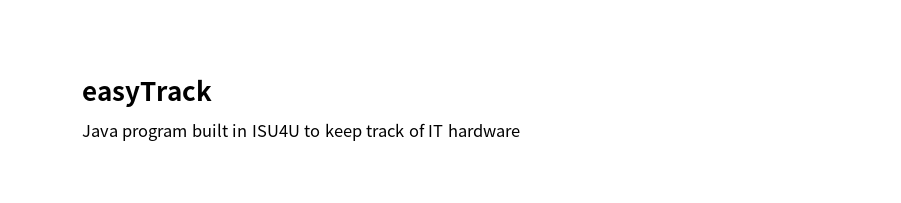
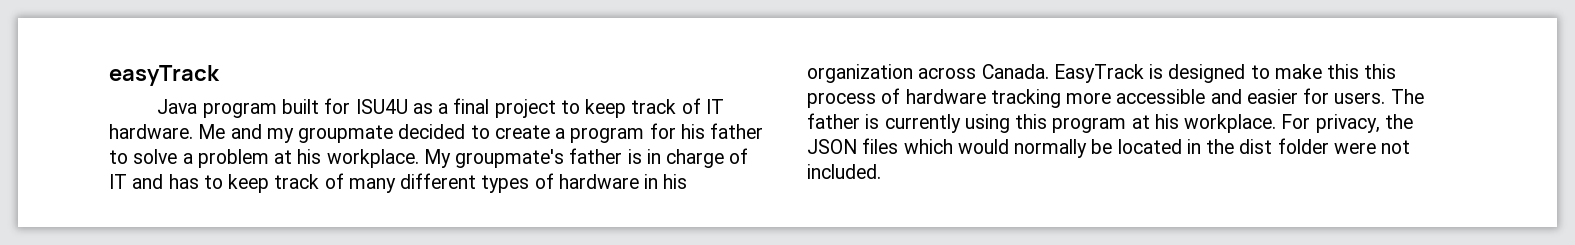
- Java program built in ISU4U to keep track of IT hardware
+ Java program built for ISU4U as a final project to keep track of IT hardware. Me and my groupmate decided to create a program for his father to solve a problem at his workplace. My groupmate's father is in charge of IT and has to keep track of many different types of hardware in his organization across Canada. EasyTrack is designed to make this this process of hardware tracking more accessible and easier for users. The father is currently using this program at his workplace. For privacy, the JSON files which would normally be located in the dist folder were not included.

